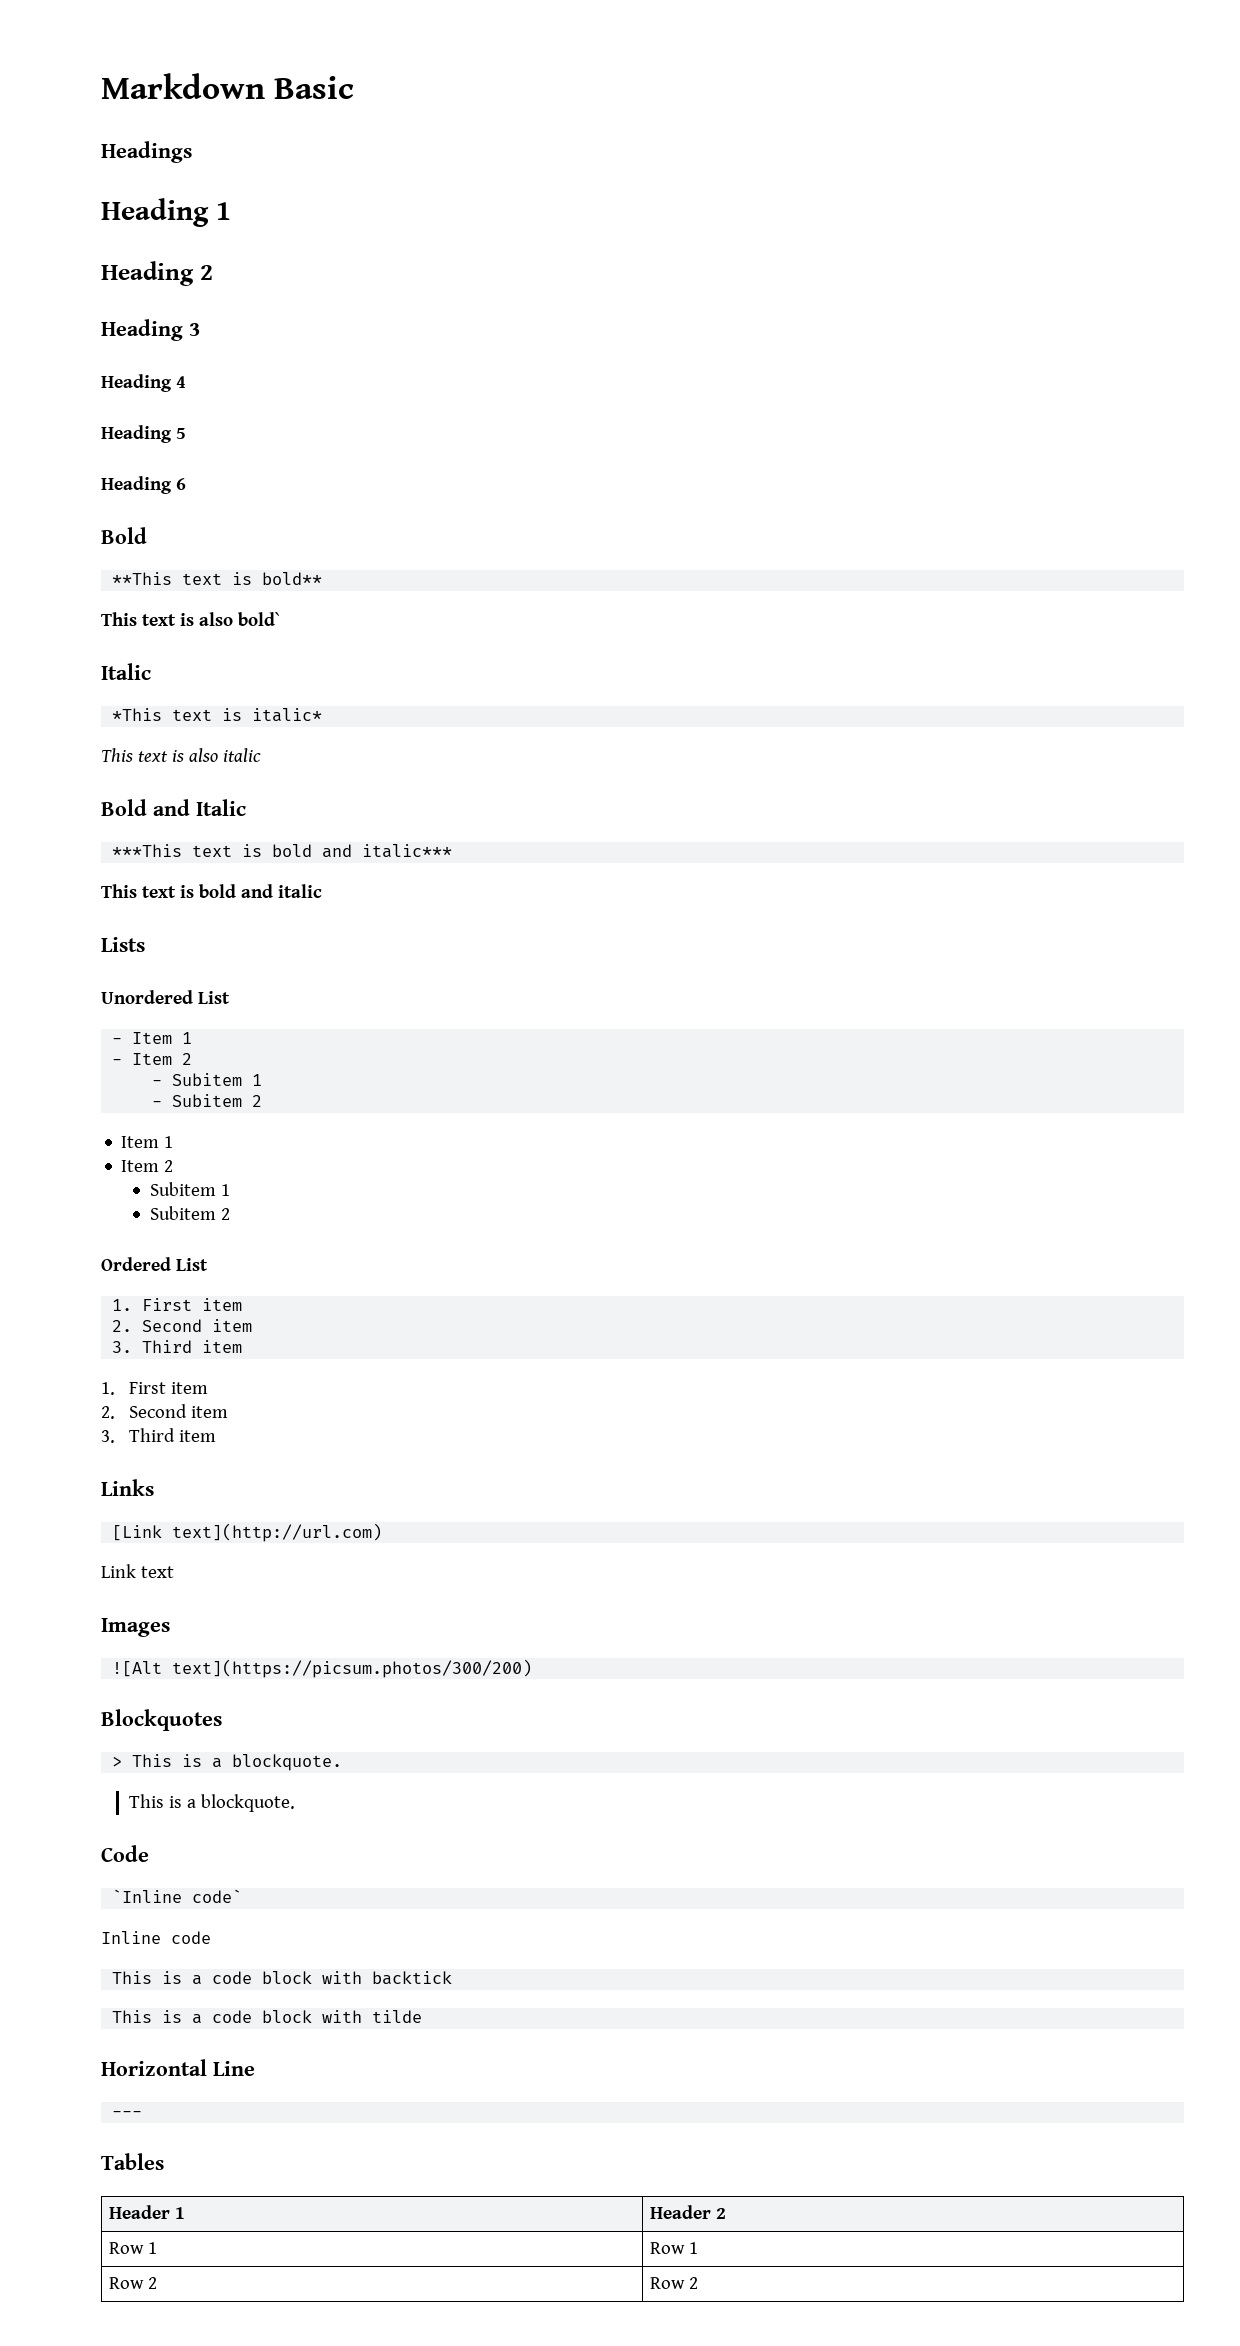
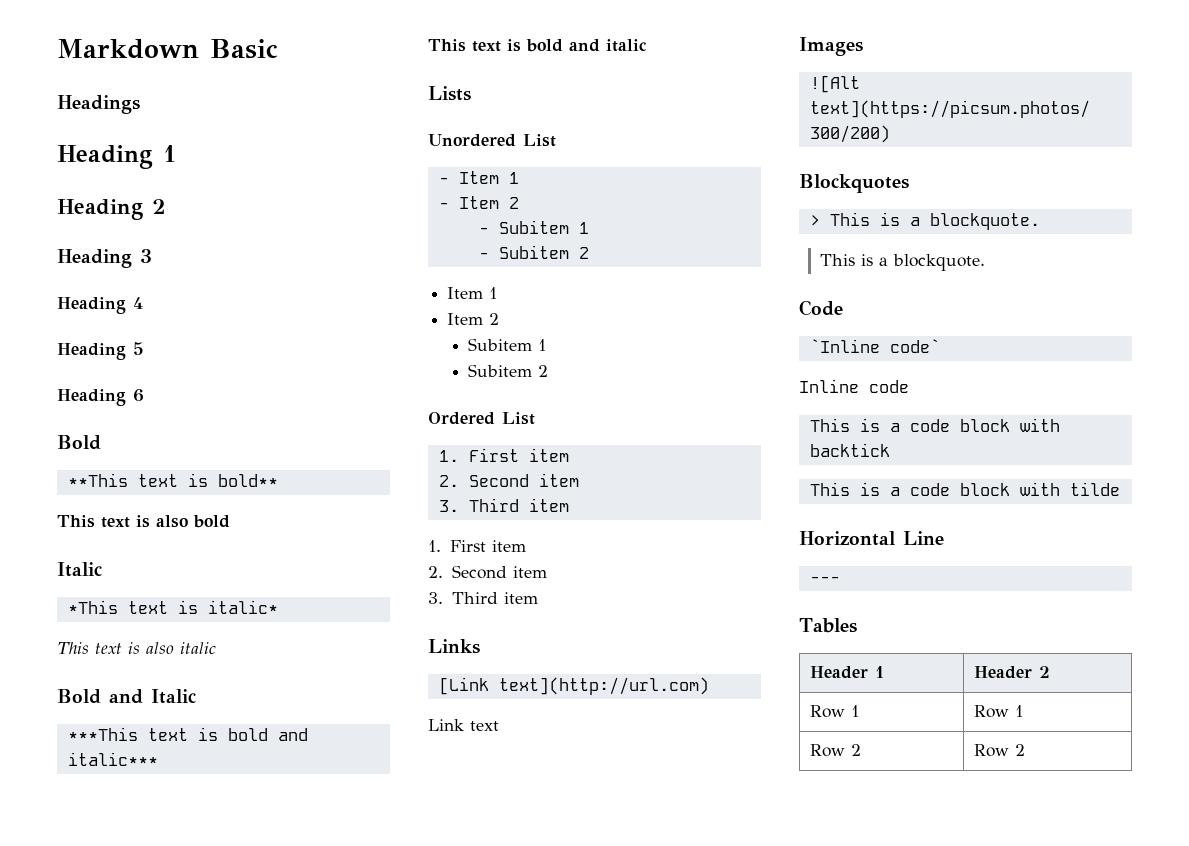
- This text is also bold`
+ This text is also bold

